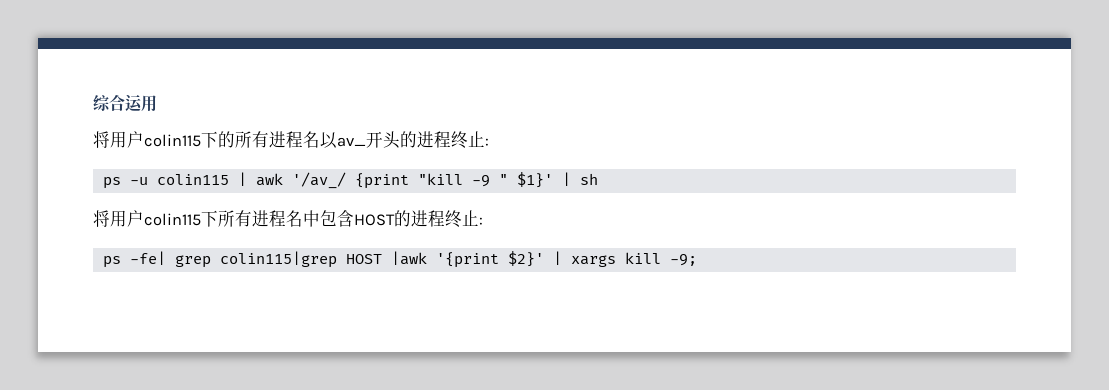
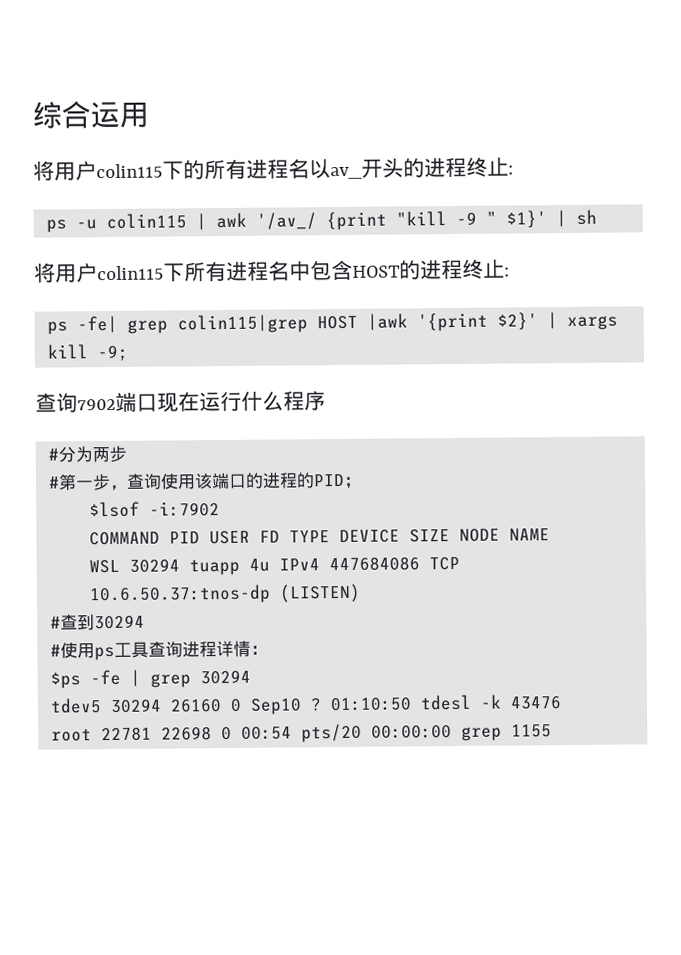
+ 查询7902端口现在运行什么程序
+ #分为两步
+ #第一步，查询使用该端口的进程的PID；
+ $lsof -i:7902
+ COMMAND PID USER FD TYPE DEVICE SIZE NODE NAME
+ WSL 30294 tuapp 4u IPv4 447684086 TCP 10.6.50.37:tnos-dp (LISTEN)
+ #查到30294
+ #使用ps工具查询进程详情：
+ $ps -fe | grep 30294
+ tdev5 30294 26160 0 Sep10 ? 01:10:50 tdesl -k 43476
+ root 22781 22698 0 00:54 pts/20 00:00:00 grep 1155

